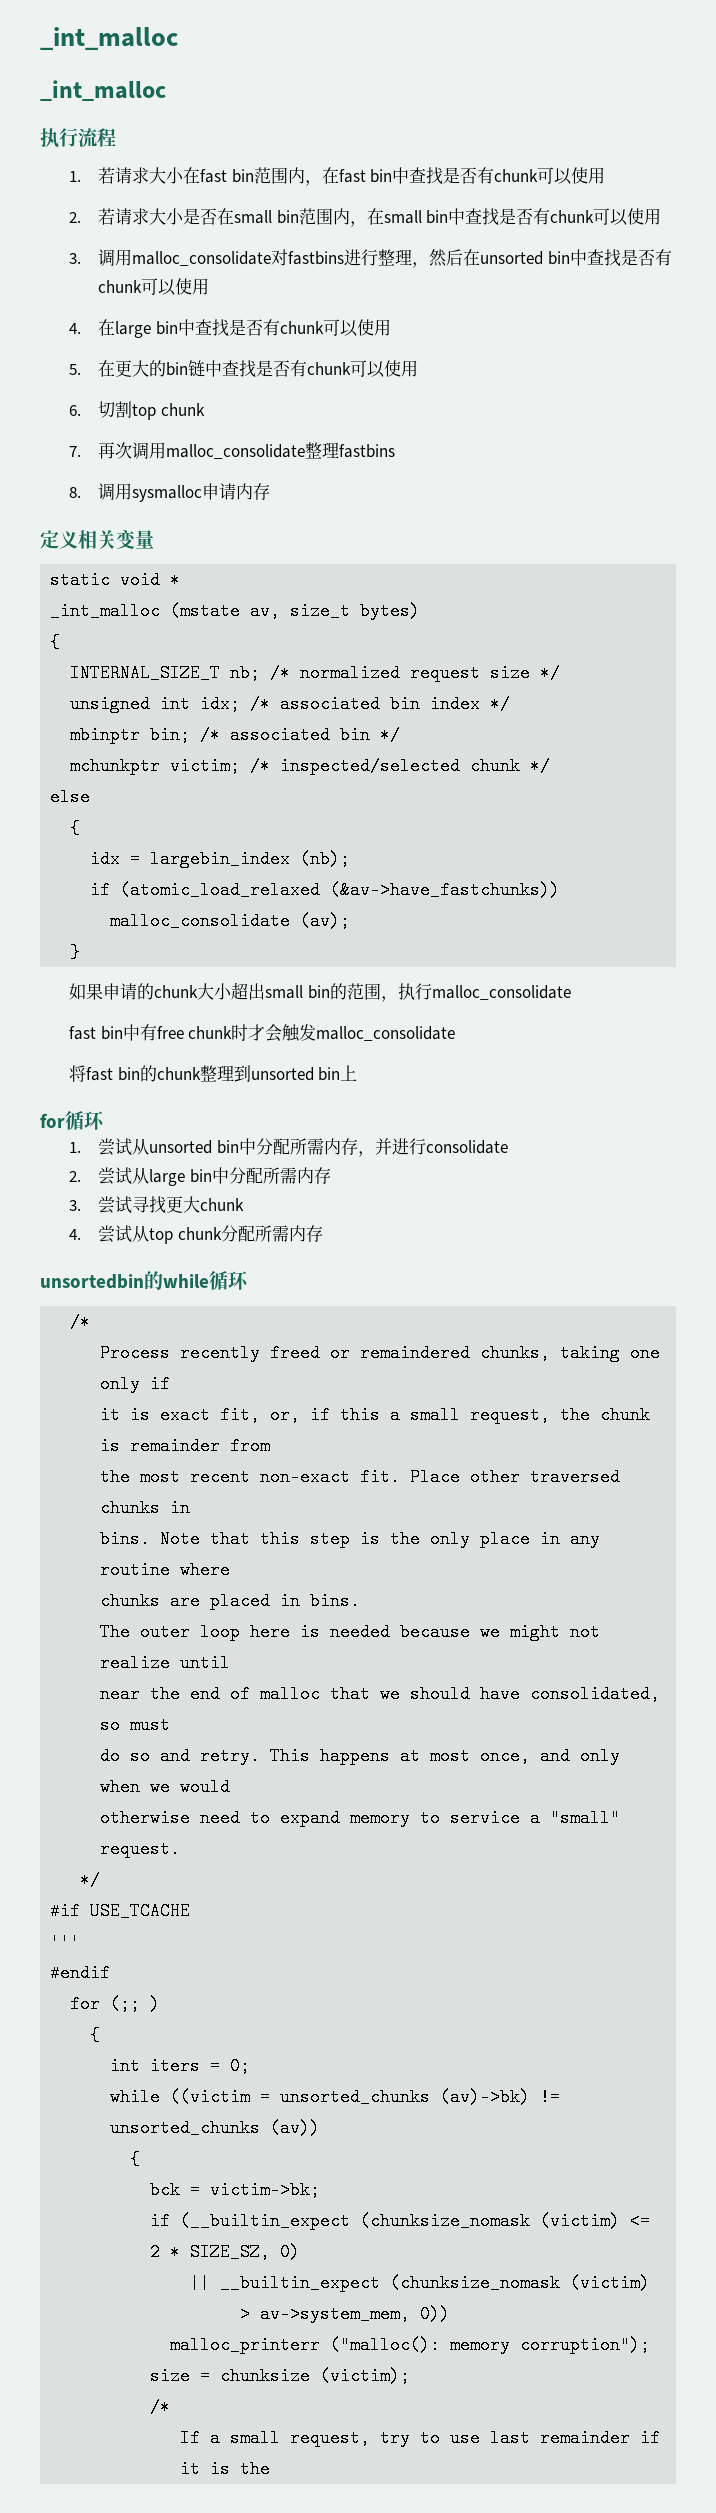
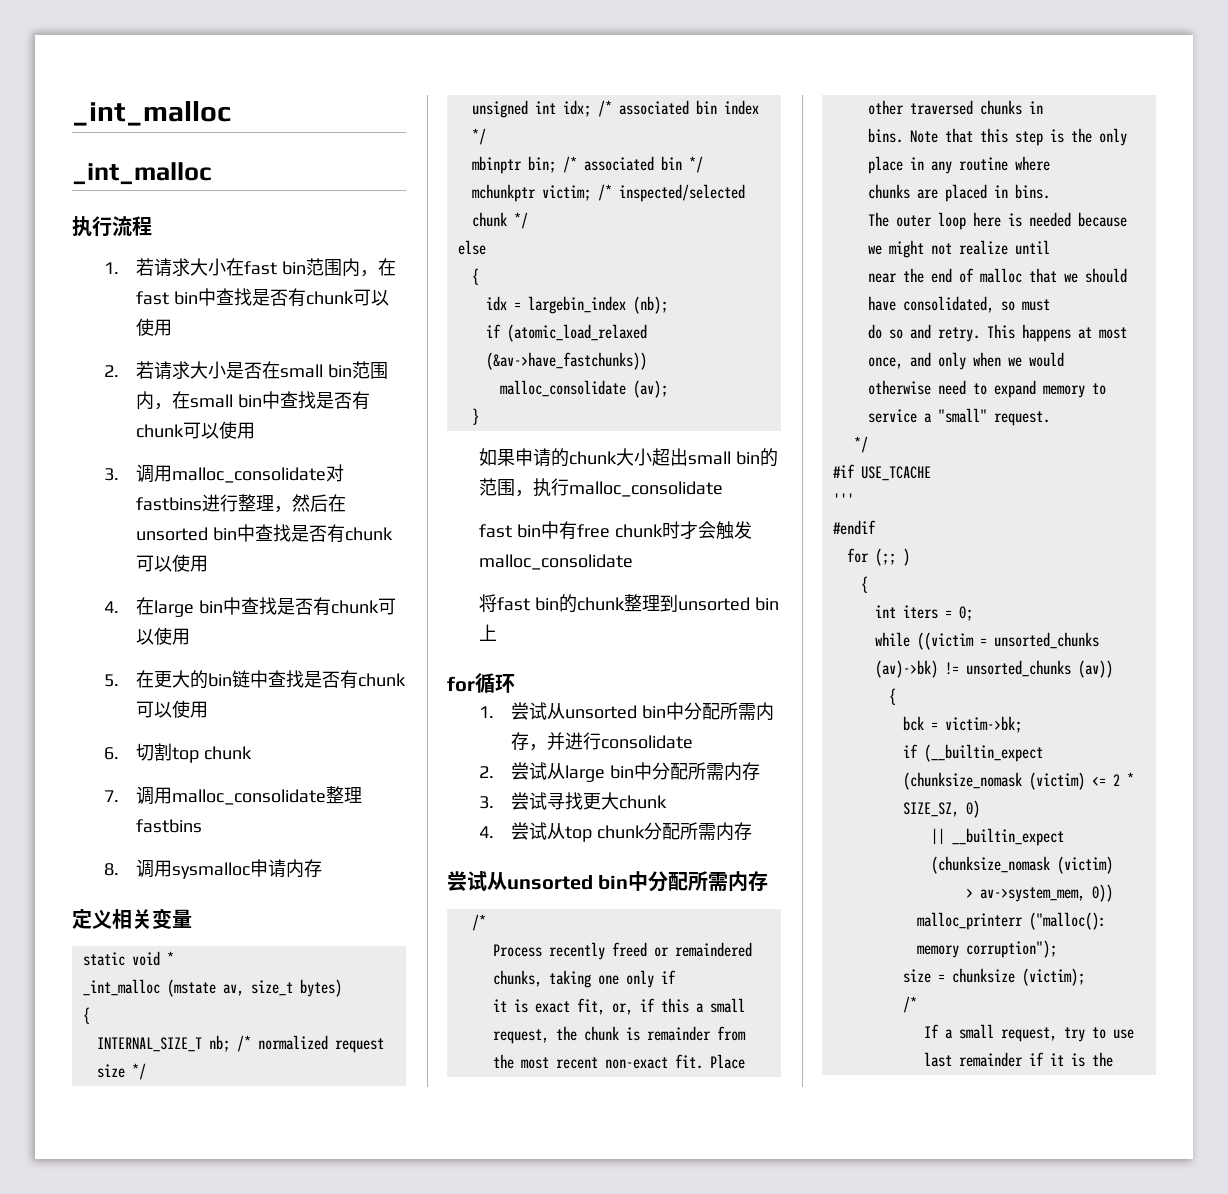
- 7.再次调用malloc_consolidate整理fastbins
+ 7.调用malloc_consolidate整理fastbins
  4.尝试从top chunk分配所需内存
- unsortedbin的while循环
+ 尝试从unsorted bin中分配所需内存

